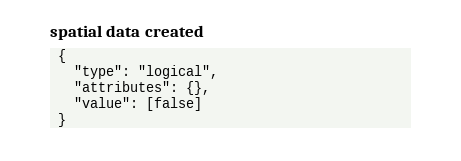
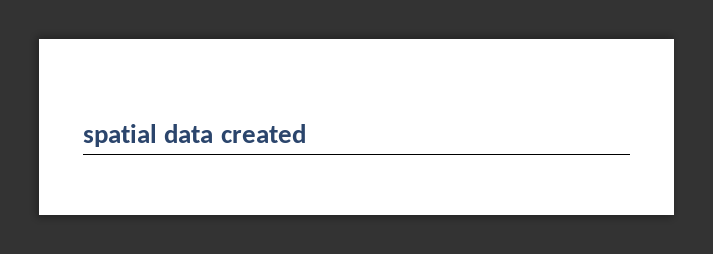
- {
- "type": "logical",
- "attributes": {},
- "value": [false]
- }

